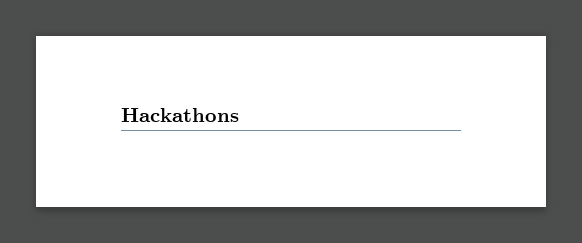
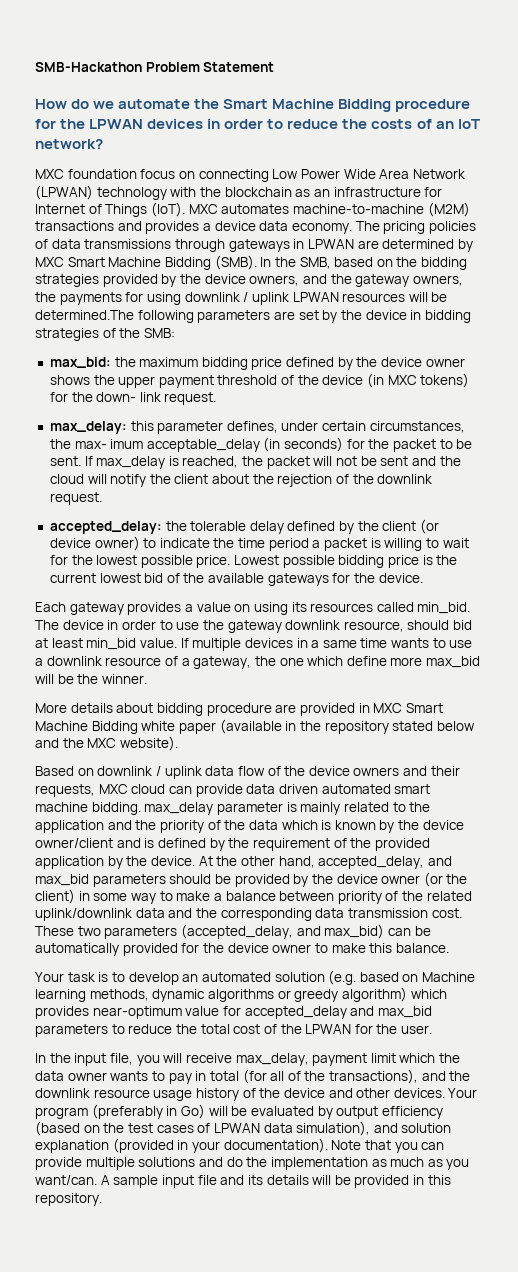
- Hackathons
+ SMB-Hackathon Problem Statement
+ How do we automate the Smart Machine Bidding procedure for the LPWAN devices in order to reduce the costs of an IoT network?
+ MXC foundation focus on connecting Low Power Wide Area Network (LPWAN) technology with the blockchain as an infrastructure for Internet of Things (IoT). MXC automates machine-to-machine (M2M) transactions and provides a device data economy. The pricing policies of data transmissions through gateways in LPWAN are determined by MXC Smart Machine Bidding (SMB). In the SMB, based on the bidding strategies provided by the device owners, and the gateway owners, the payments for using downlink / uplink LPWAN resources will be determined.The following parameters are set by the device in bidding strategies of the SMB:
+ max_bid: the maximum bidding price defined by the device owner shows the upper payment threshold of the device (in MXC tokens) for the down- link request.
+ max_delay: this parameter defines, under certain circumstances, the max- imum acceptable_delay (in seconds) for the packet to be sent. If max_delay is reached, the packet will not be sent and the cloud will notify the client about the rejection of the downlink request.
+ accepted_delay: the tolerable delay defined by the client (or device owner) to indicate the time period a packet is willing to wait for the lowest possible price. Lowest possible bidding price is the current lowest bid of the available gateways for the device.
+ Each gateway provides a value on using its resources called min_bid. The device in order to use the gateway downlink resource, should bid at least min_bid value. If multiple devices in a same time wants to use a downlink resource of a gateway, the one which define more max_bid will be the winner.
+ More details about bidding procedure are provided in MXC Smart Machine Bidding white paper (available in the repository stated below and the MXC website).
+ Based on downlink / uplink data flow of the device owners and their requests, MXC cloud can provide data driven automated smart machine bidding. max_delay parameter is mainly related to the application and the priority of the data which is known by the device owner/client and is defined by the requirement of the provided application by the device. At the other hand, accepted_delay, and max_bid parameters should be provided by the device owner (or the client) in some way to make a balance between priority of the related uplink/downlink data and the corresponding data transmission cost. These two parameters (accepted_delay, and max_bid) can be automatically provided for the device owner to make this balance.
+ Your task is to develop an automated solution (e.g. based on Machine learning methods, dynamic algorithms or greedy algorithm) which provides near-optimum value for accepted_delay and max_bid parameters to reduce the total cost of the LPWAN for the user.
+ In the input file, you will receive max_delay, payment limit which the data owner wants to pay in total (for all of the transactions), and the downlink resource usage history of the device and other devices. Your program (preferably in Go) will be evaluated by output efficiency (based on the test cases of LPWAN data simulation), and solution explanation (provided in your documentation). Note that you can provide multiple solutions and do the implementation as much as you want/can. A sample input file and its details will be provided in this repository.

